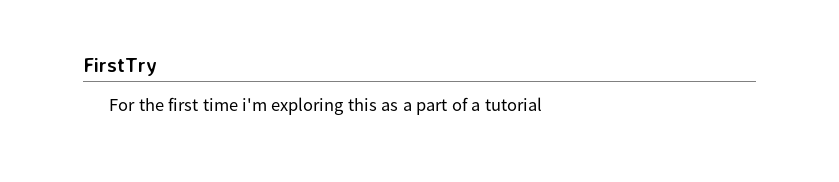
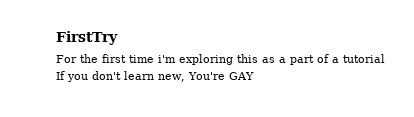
+ If you don't learn new, You're GAY

